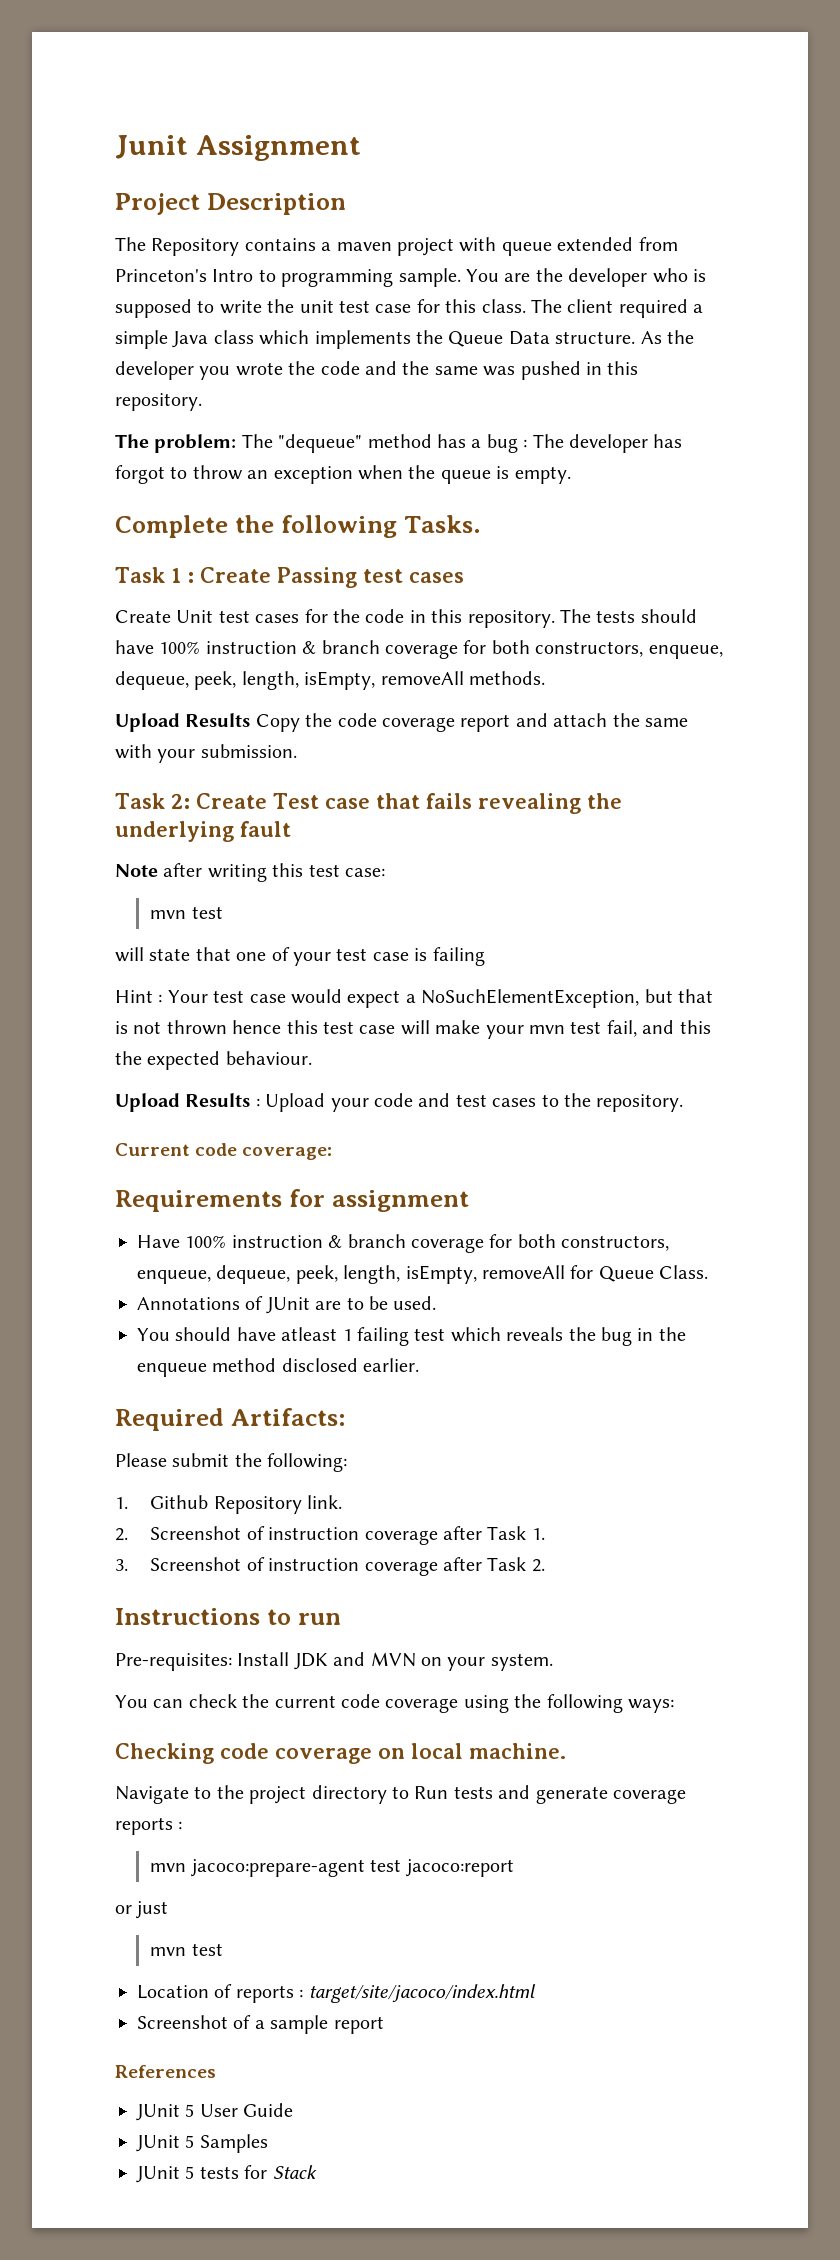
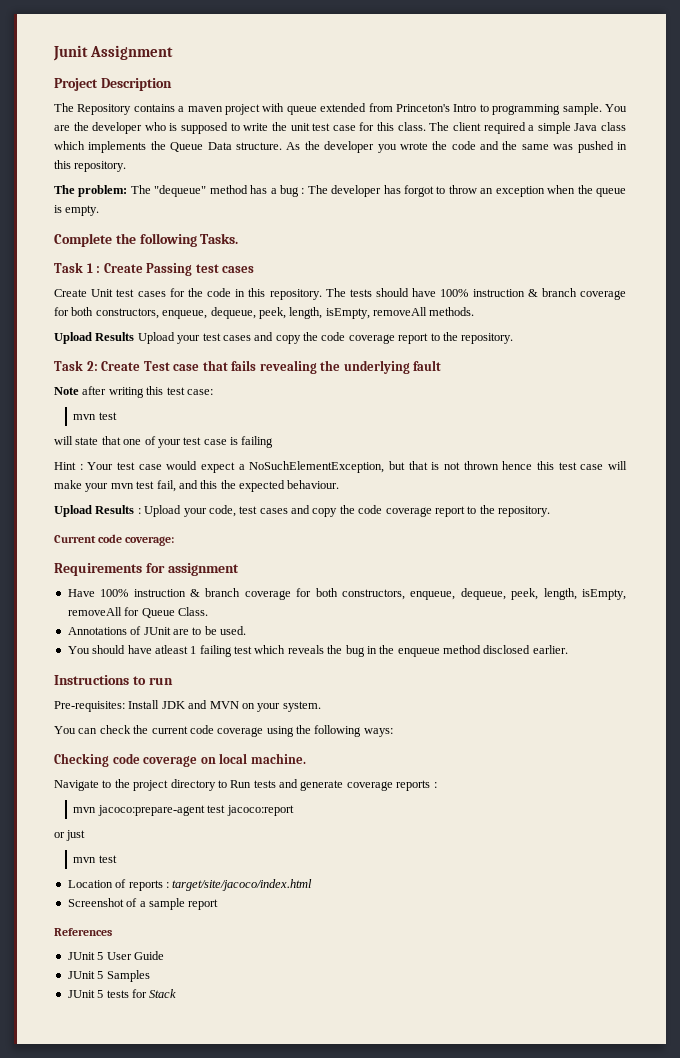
- Upload Results Copy the code coverage report and attach the same with your submission.
+ Upload Results Upload your test cases and copy the code coverage report to the repository.
- Upload Results : Upload your code and test cases to the repository.
+ Upload Results : Upload your code, test cases and copy the code coverage report to the repository.
- Required Artifacts:
- Please submit the following:
- 1. Github Repository link.
- 2. Screenshot of instruction coverage after Task 1.
- 3. Screenshot of instruction coverage after Task 2.

